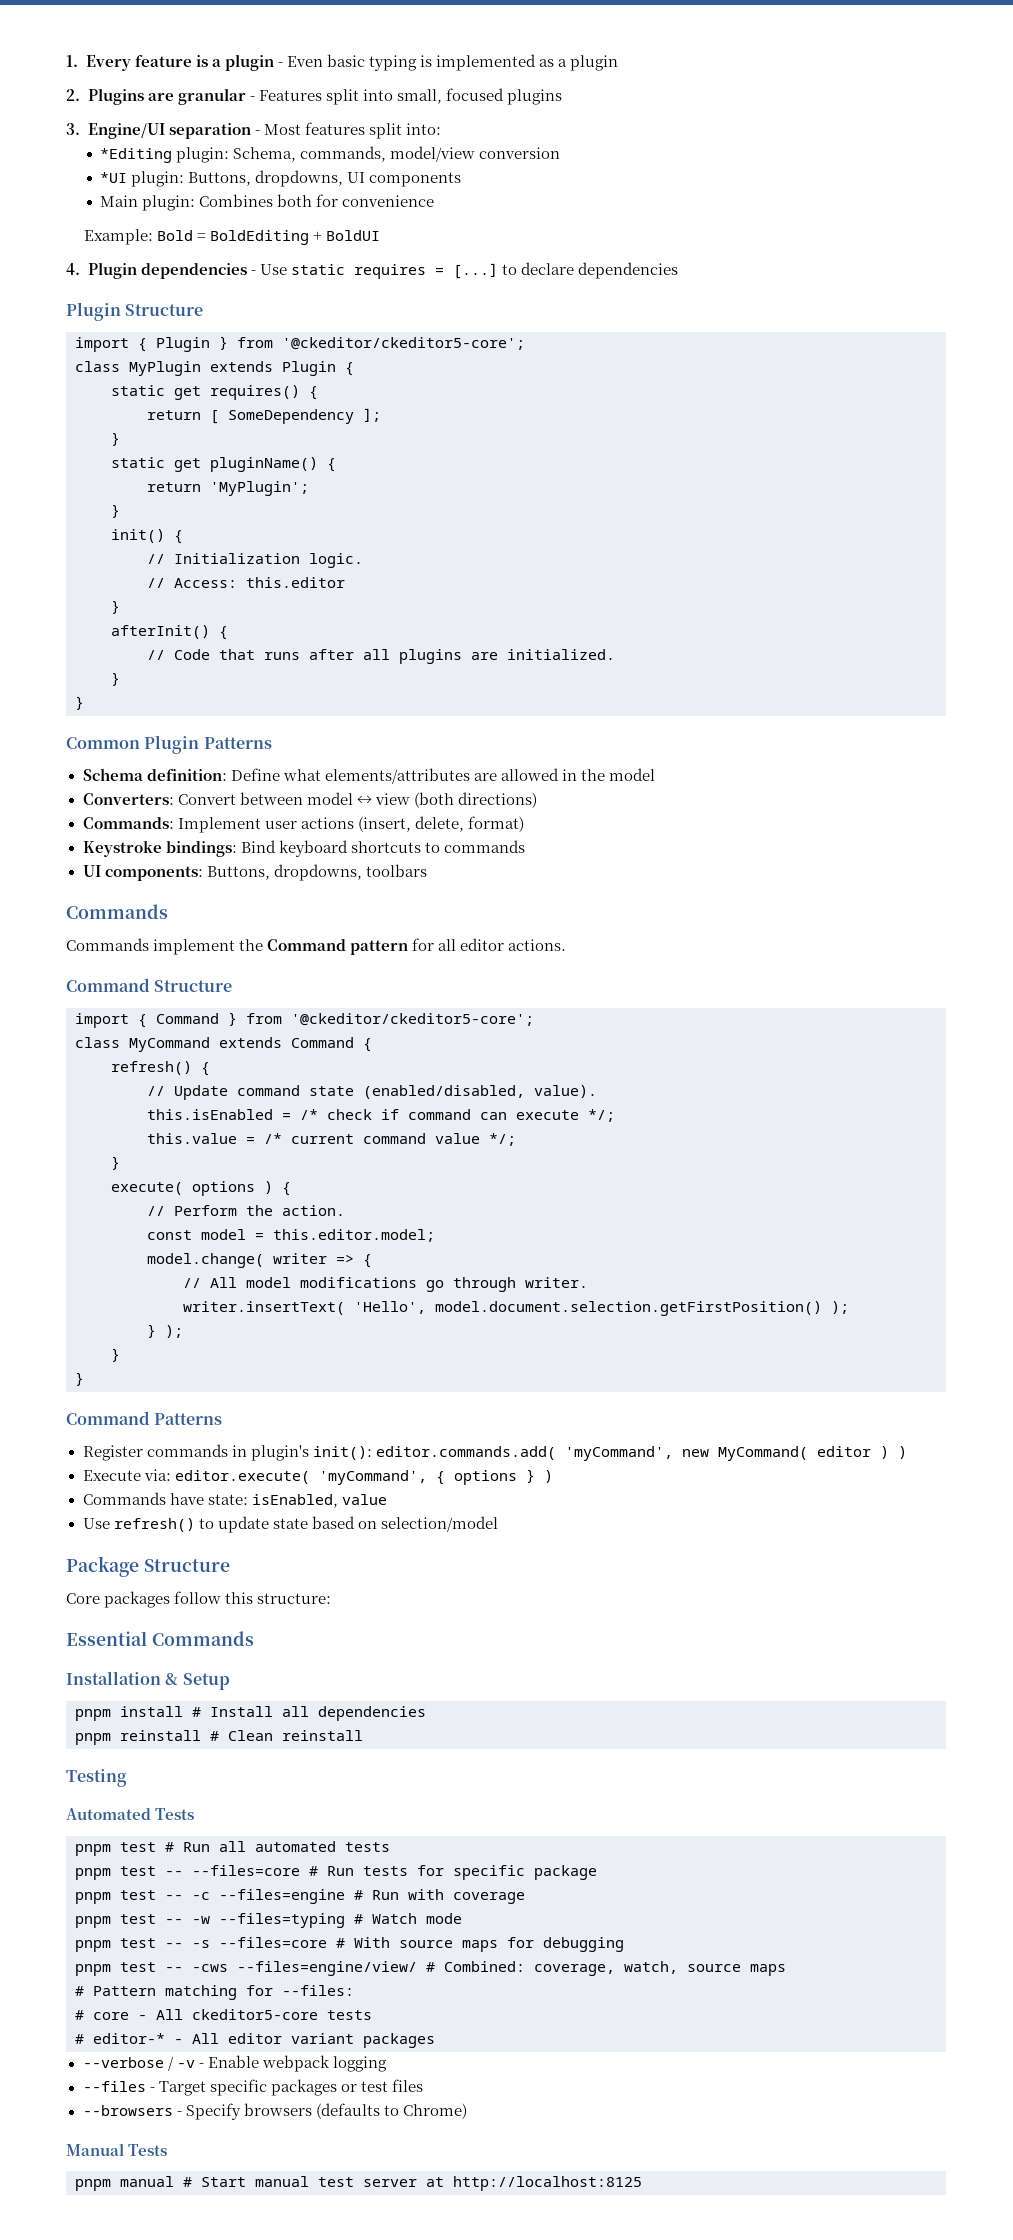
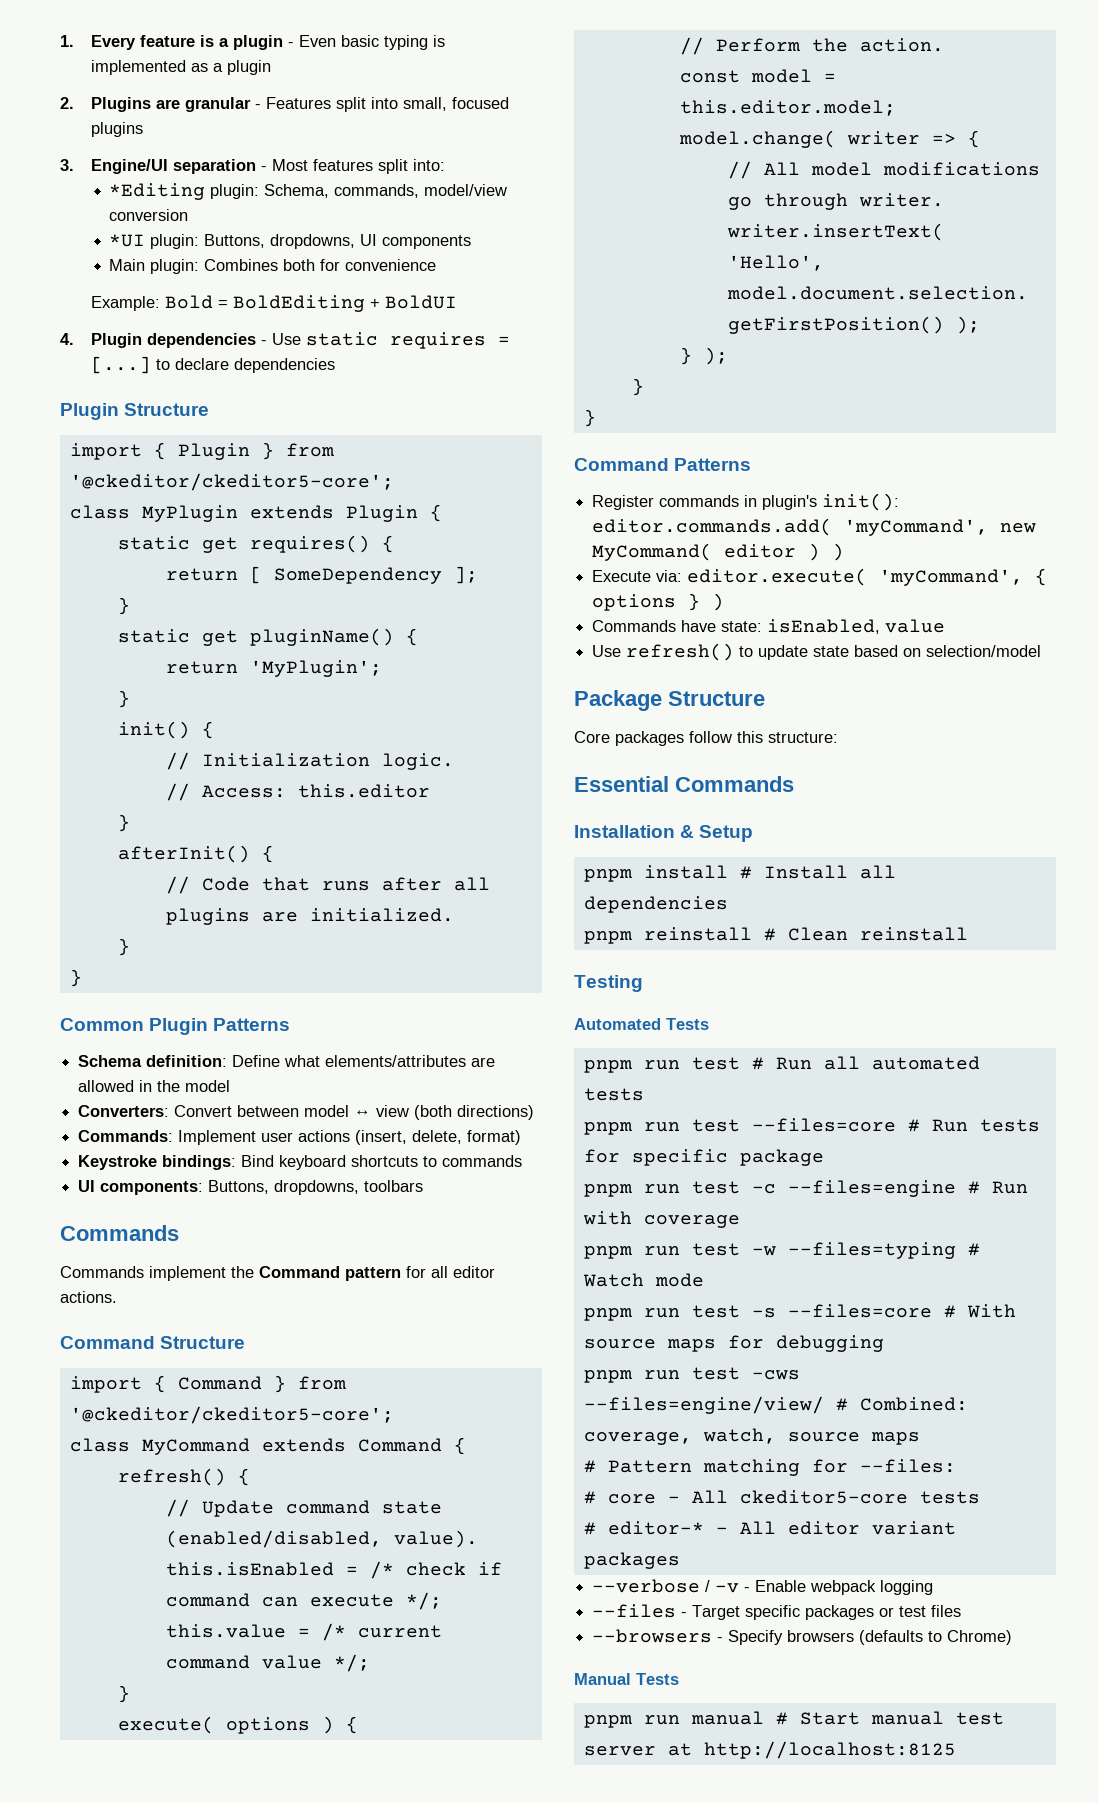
- pnpm test # Run all automated tests
+ pnpm run test # Run all automated tests
- pnpm test -- --files=core # Run tests for specific package
+ pnpm run test --files=core # Run tests for specific package
- pnpm test -- -c --files=engine # Run with coverage
+ pnpm run test -c --files=engine # Run with coverage
- pnpm test -- -w --files=typing # Watch mode
+ pnpm run test -w --files=typing # Watch mode
- pnpm test -- -s --files=core # With source maps for debugging
+ pnpm run test -s --files=core # With source maps for debugging
- pnpm test -- -cws --files=engine/view/ # Combined: coverage, watch, source maps
+ pnpm run test -cws --files=engine/view/ # Combined: coverage, watch, source maps
- pnpm manual # Start manual test server at http://localhost:8125
+ pnpm run manual # Start manual test server at http://localhost:8125

